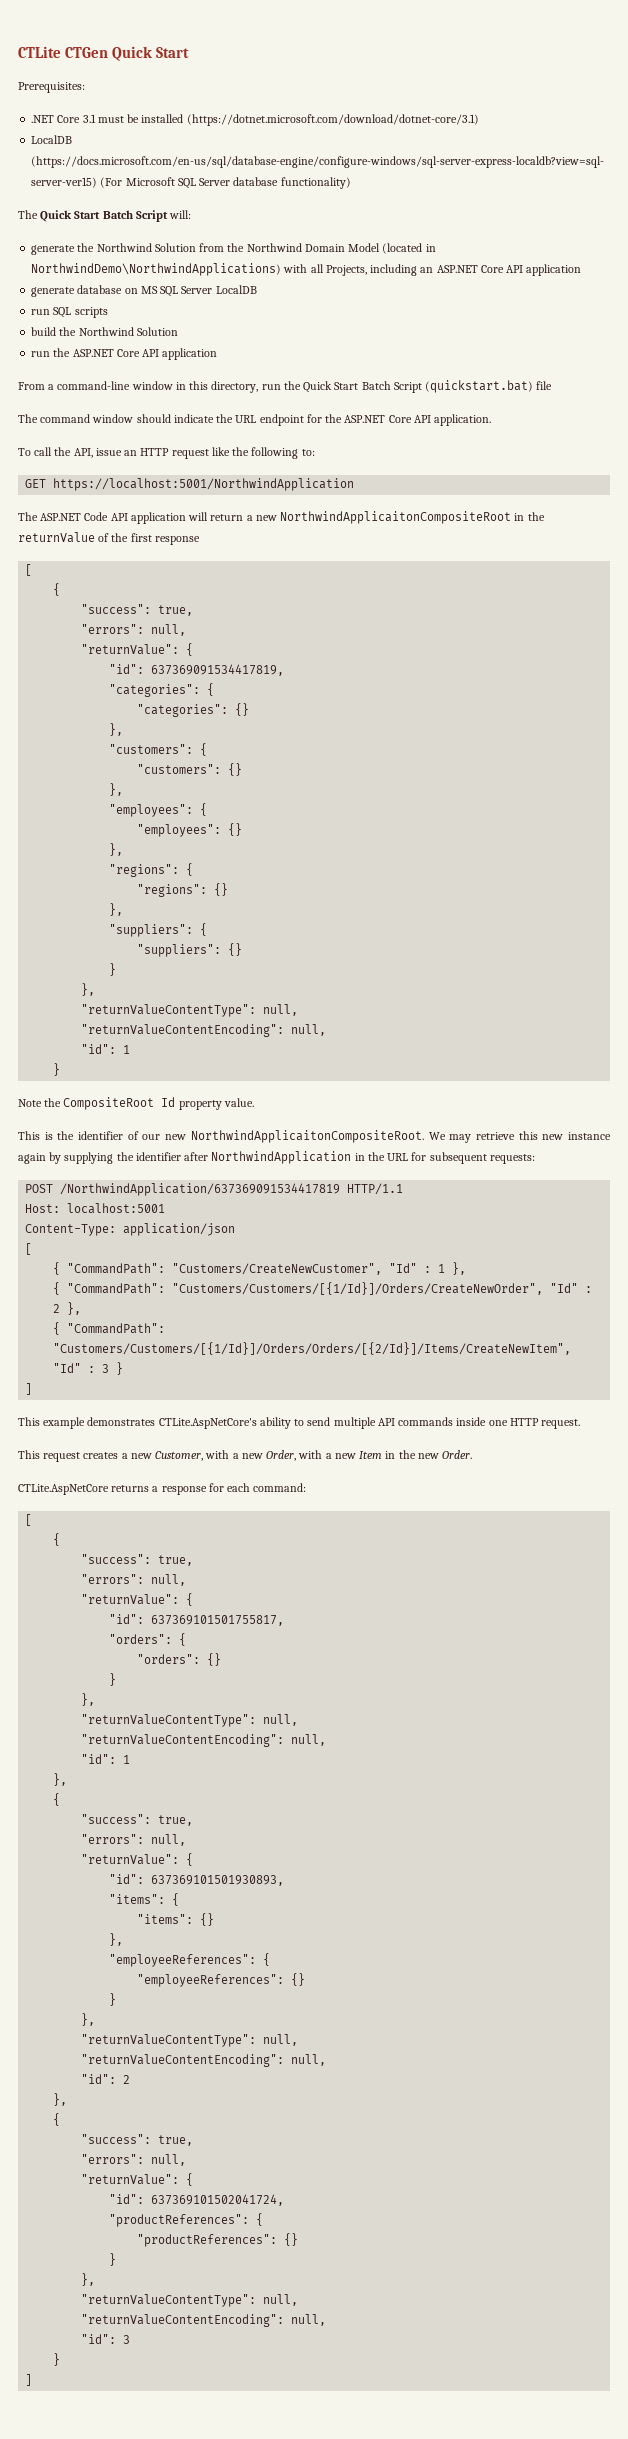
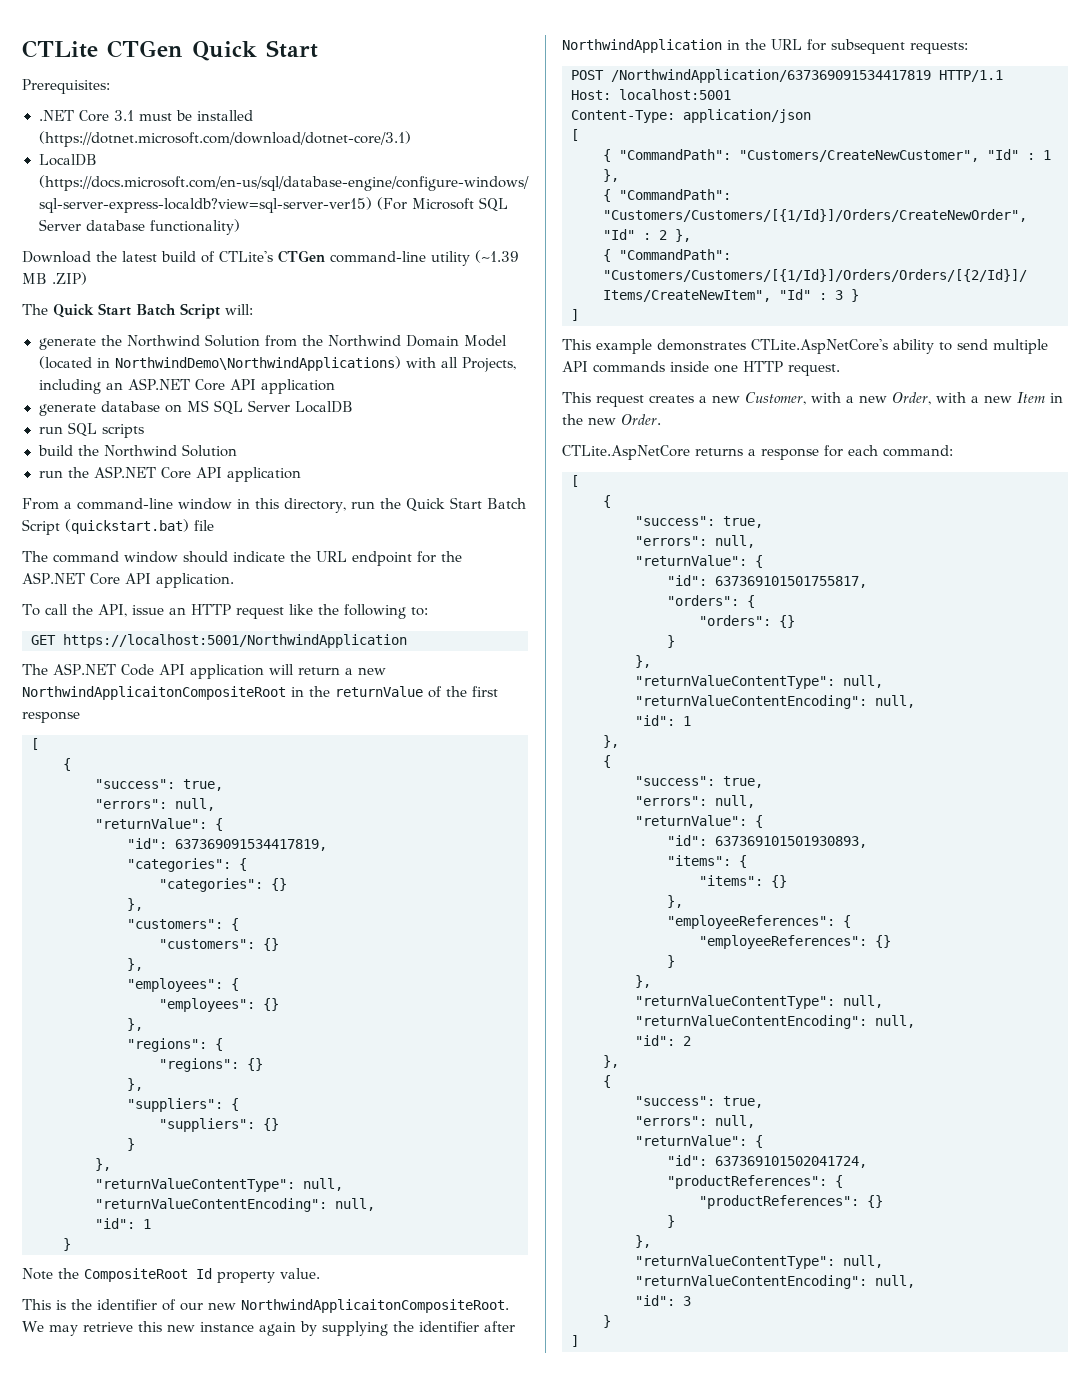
+ Download the latest build of CTLite's CTGen command-line utility (~1.39 MB .ZIP)

